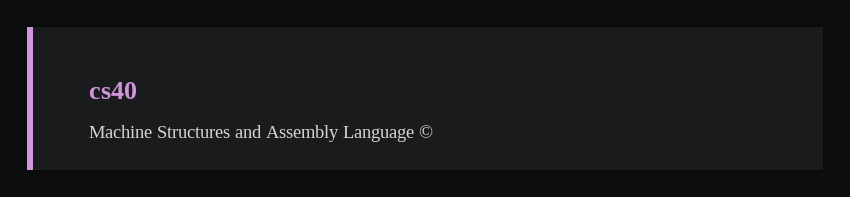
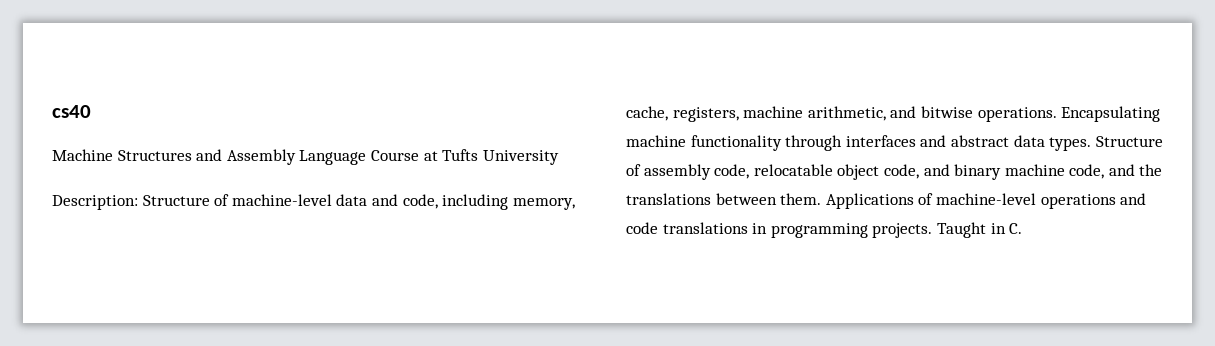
- Machine Structures and Assembly Language ©
+ Machine Structures and Assembly Language Course at Tufts University
+ Description: Structure of machine-level data and code, including memory, cache, registers, machine arithmetic, and bitwise operations. Encapsulating machine functionality through interfaces and abstract data types. Structure of assembly code, relocatable object code, and binary machine code, and the translations between them. Applications of machine-level operations and code translations in programming projects. Taught in C.

